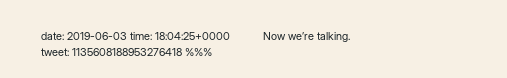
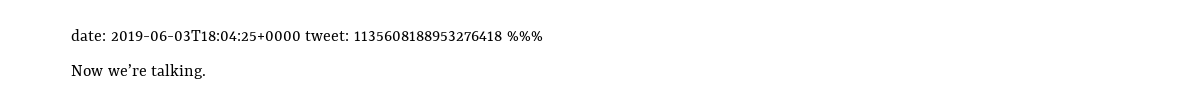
- date: 2019-06-03 time: 18:04:25+0000 tweet: 1135608188953276418 %%%
+ date: 2019-06-03T18:04:25+0000 tweet: 1135608188953276418 %%%

